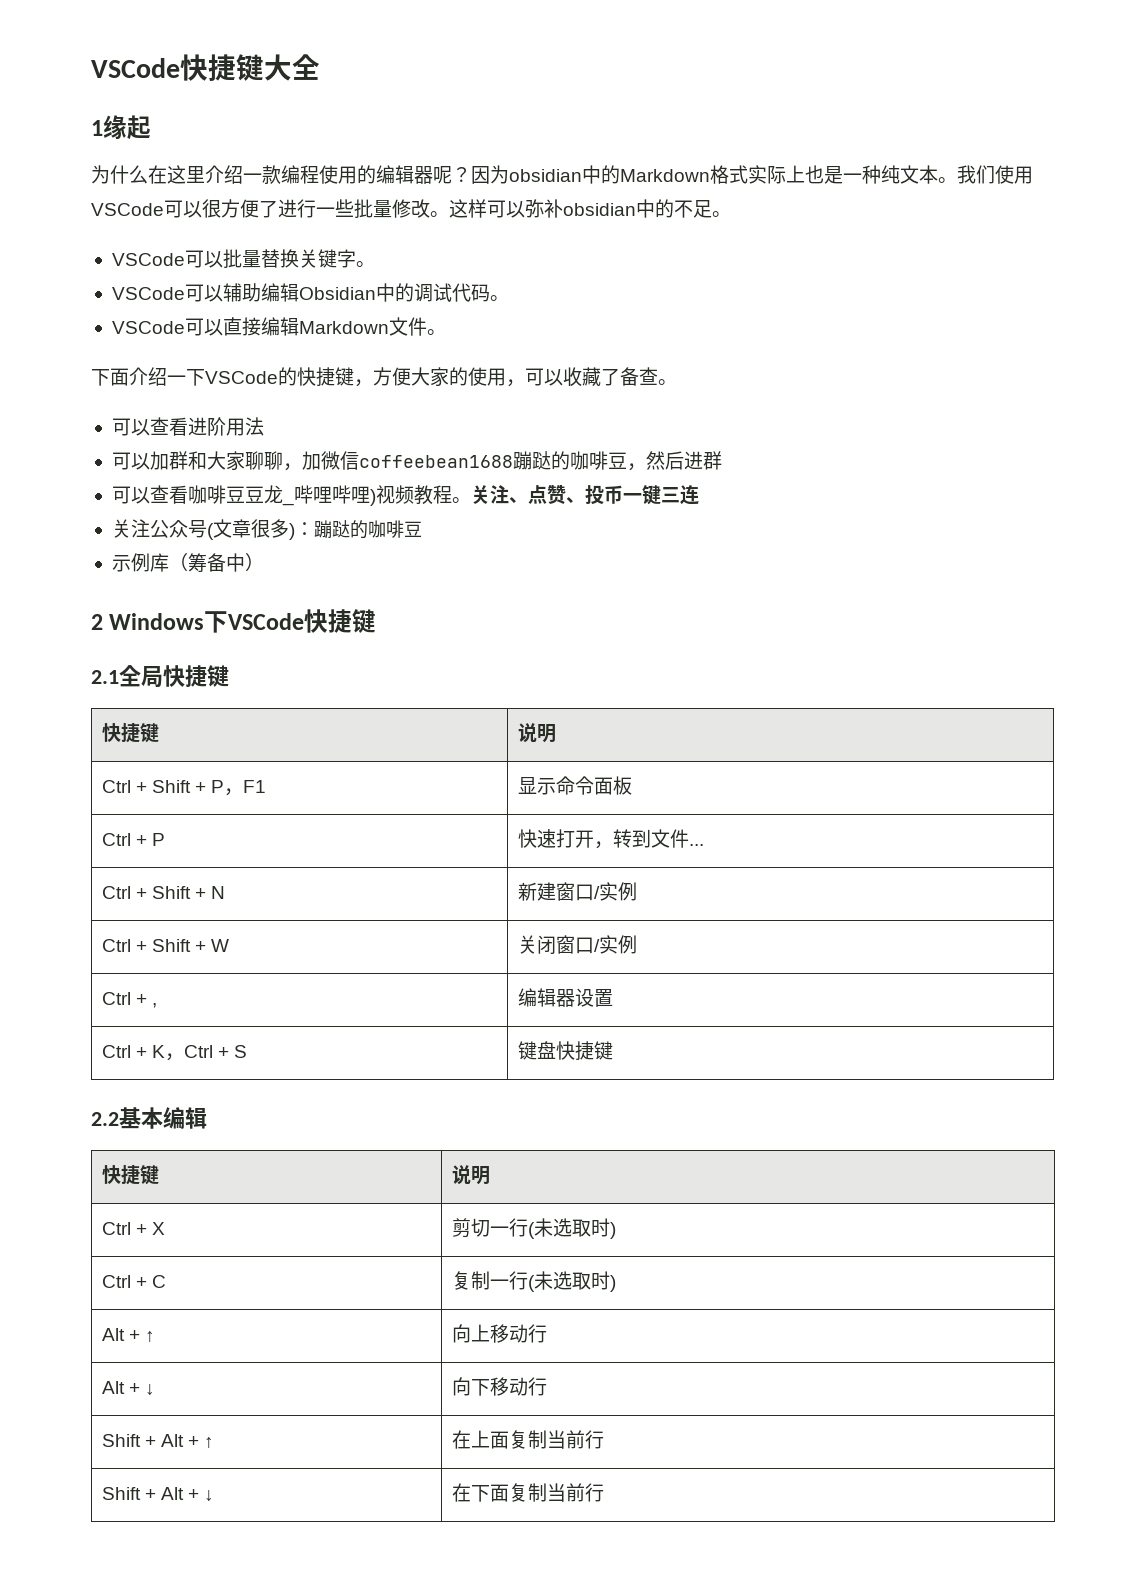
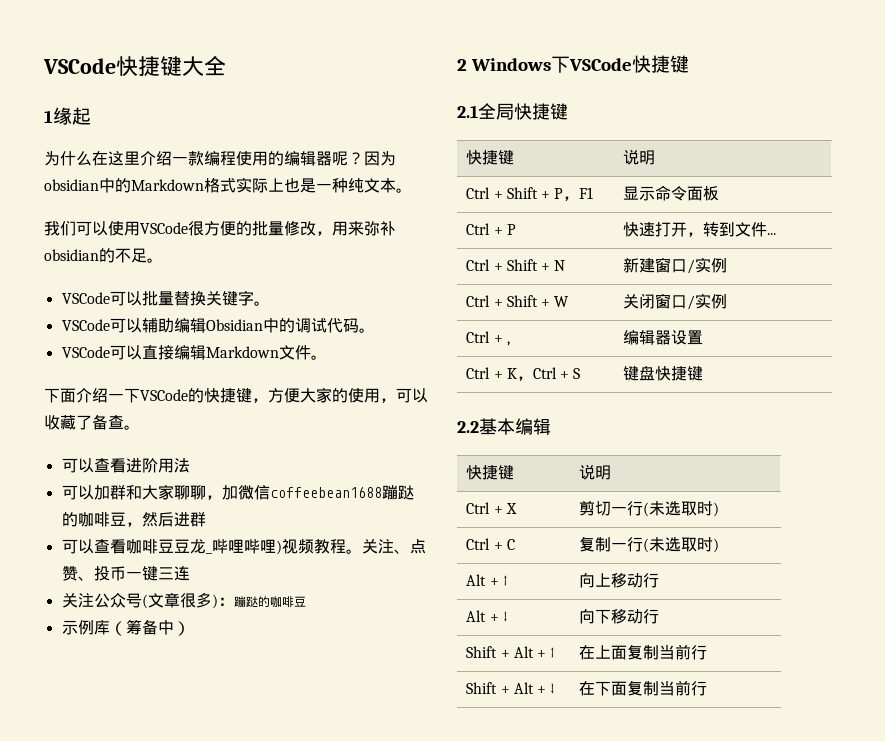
- 因为obsidian中的Markdown格式实际上也是一种纯文本。我们使用VSCode可以很方便了进行一些批量修改。这样可以弥补obsidian中的不足。
+ 因为obsidian中的Markdown格式实际上也是一种纯文本。
+ 我们可以使用VSCode很方便的批量修改，用来弥补obsidian的不足。

